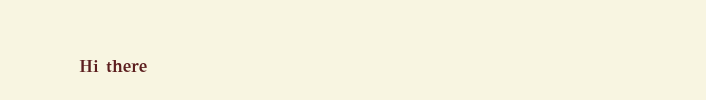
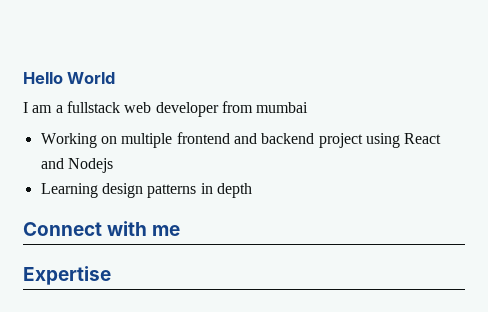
- Hi there
+ Hello World
+ I am a fullstack web developer from mumbai
+ Working on multiple frontend and backend project using React and Nodejs
+ Learning design patterns in depth
+ Connect with me
+ Expertise

